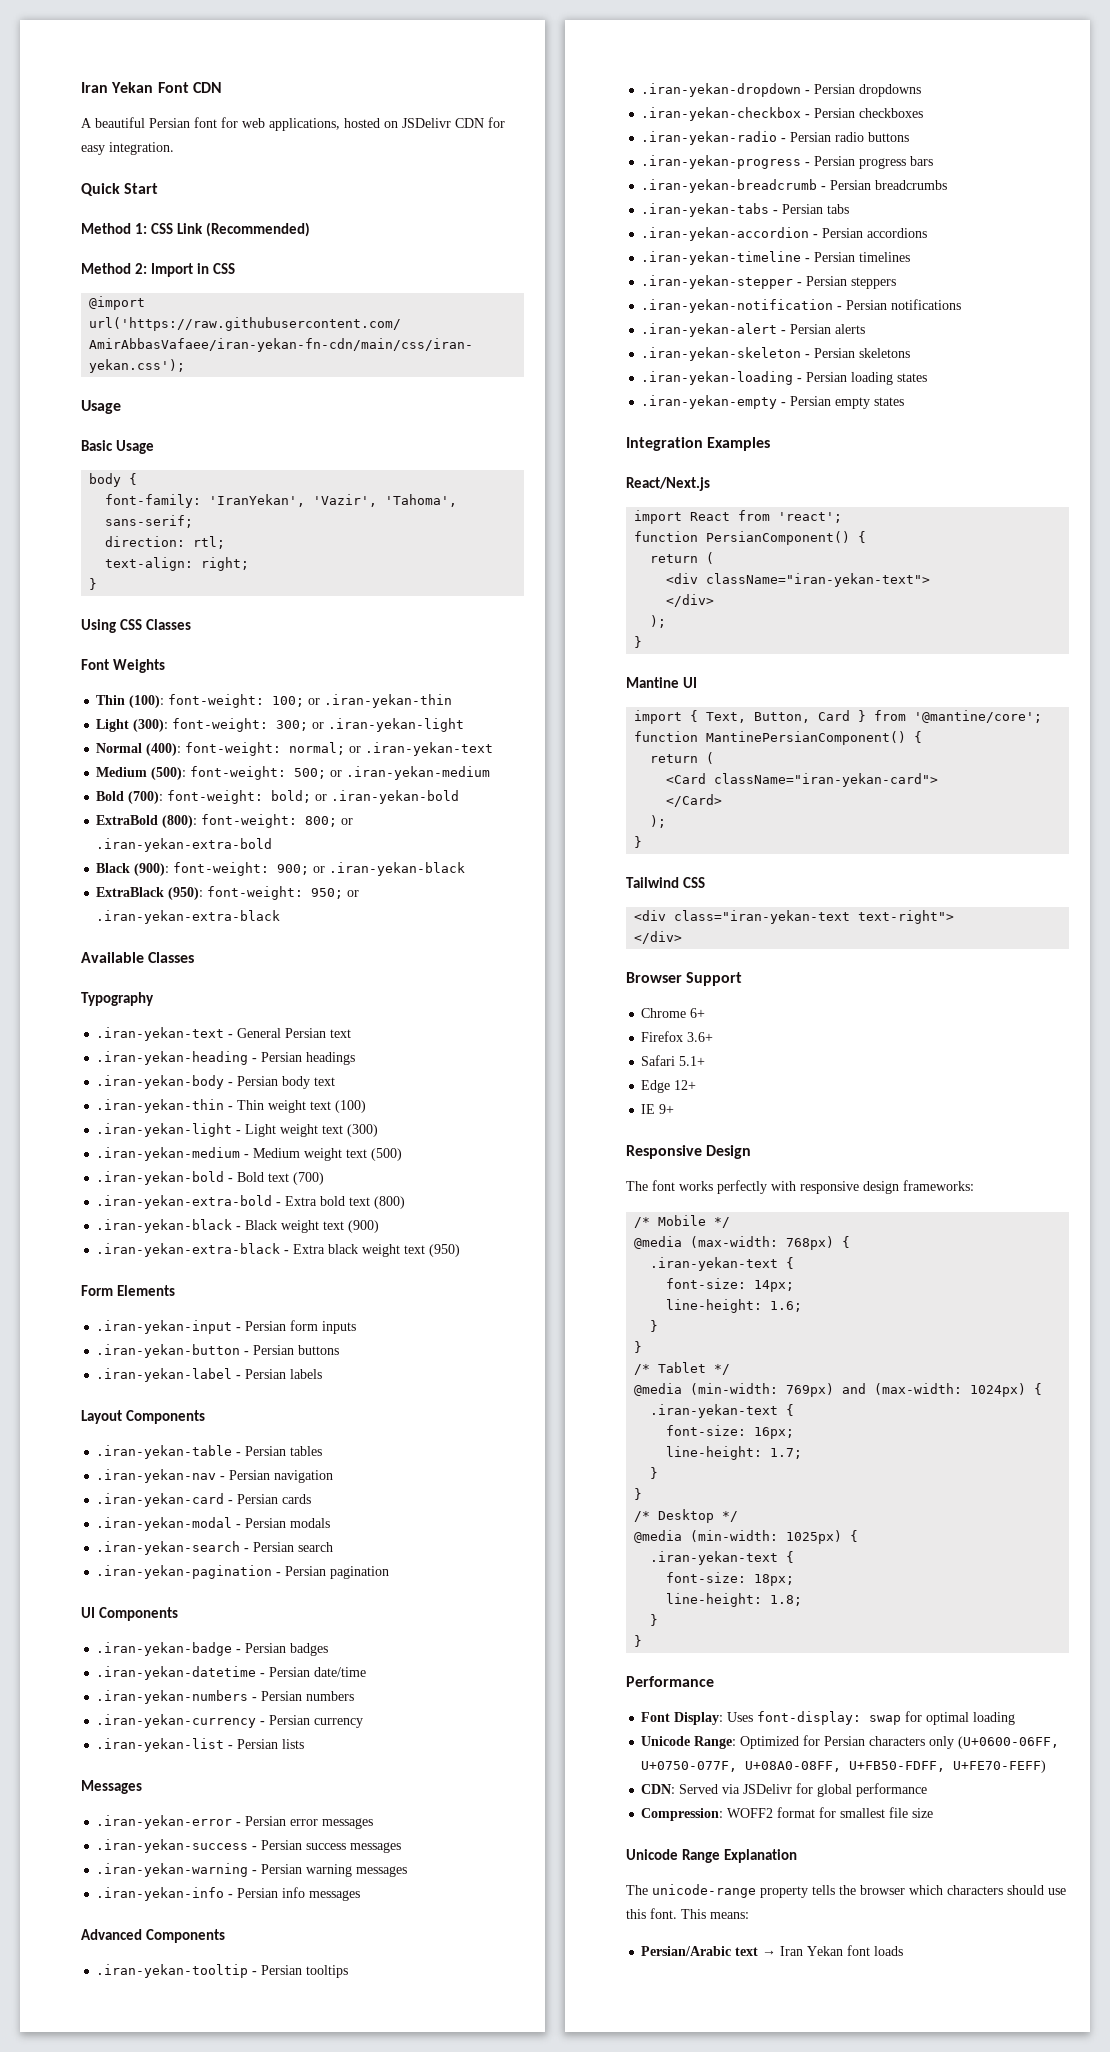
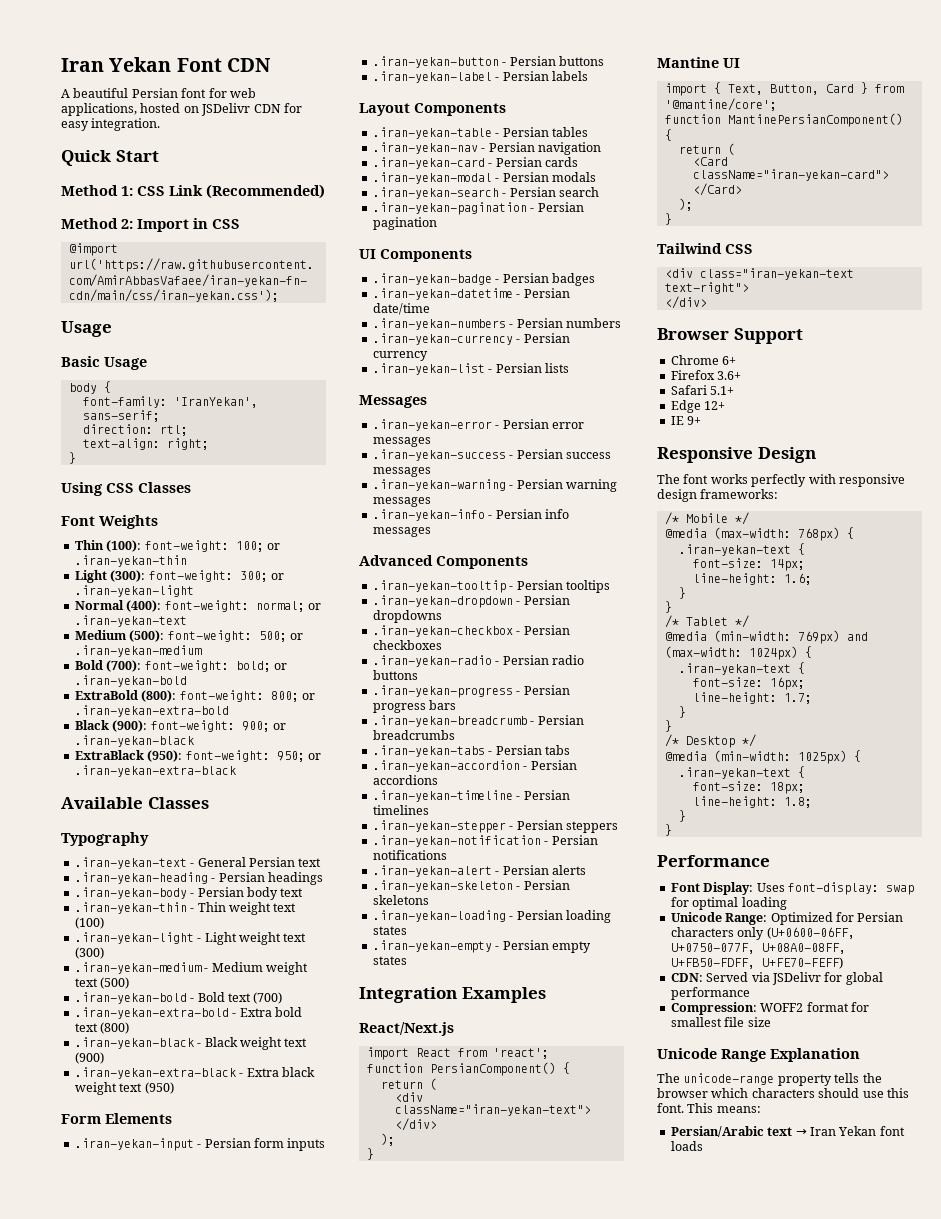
- font-family: 'IranYekan', 'Vazir', 'Tahoma', sans-serif;
+ font-family: 'IranYekan', sans-serif;

